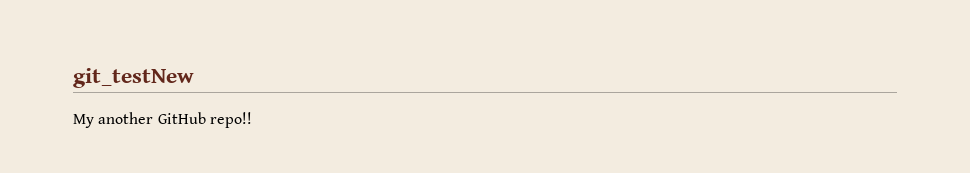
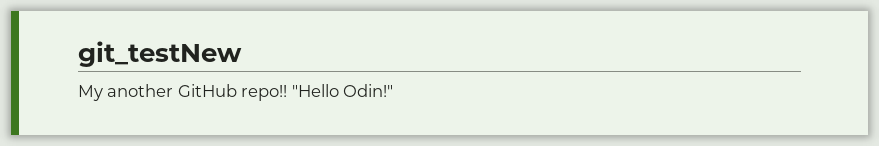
+ "Hello Odin!"

